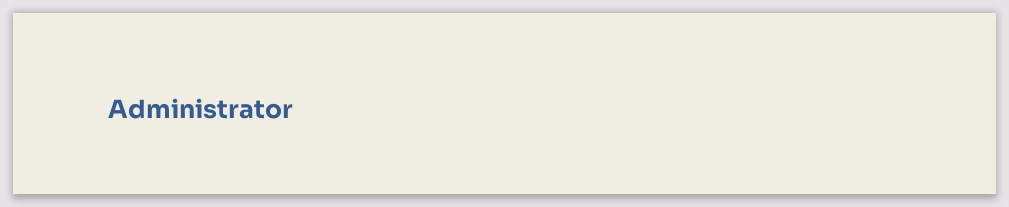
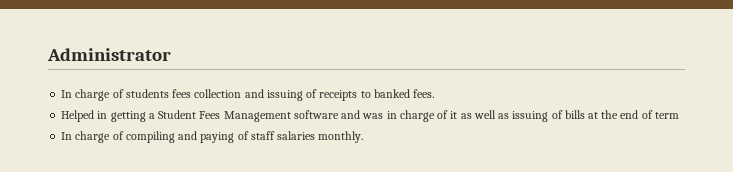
+ In charge of students fees collection and issuing of receipts to banked fees.
+ Helped in getting a Student Fees Management software and was in charge of it as well as issuing of bills at the end of term
+ In charge of compiling and paying of staff salaries monthly.

